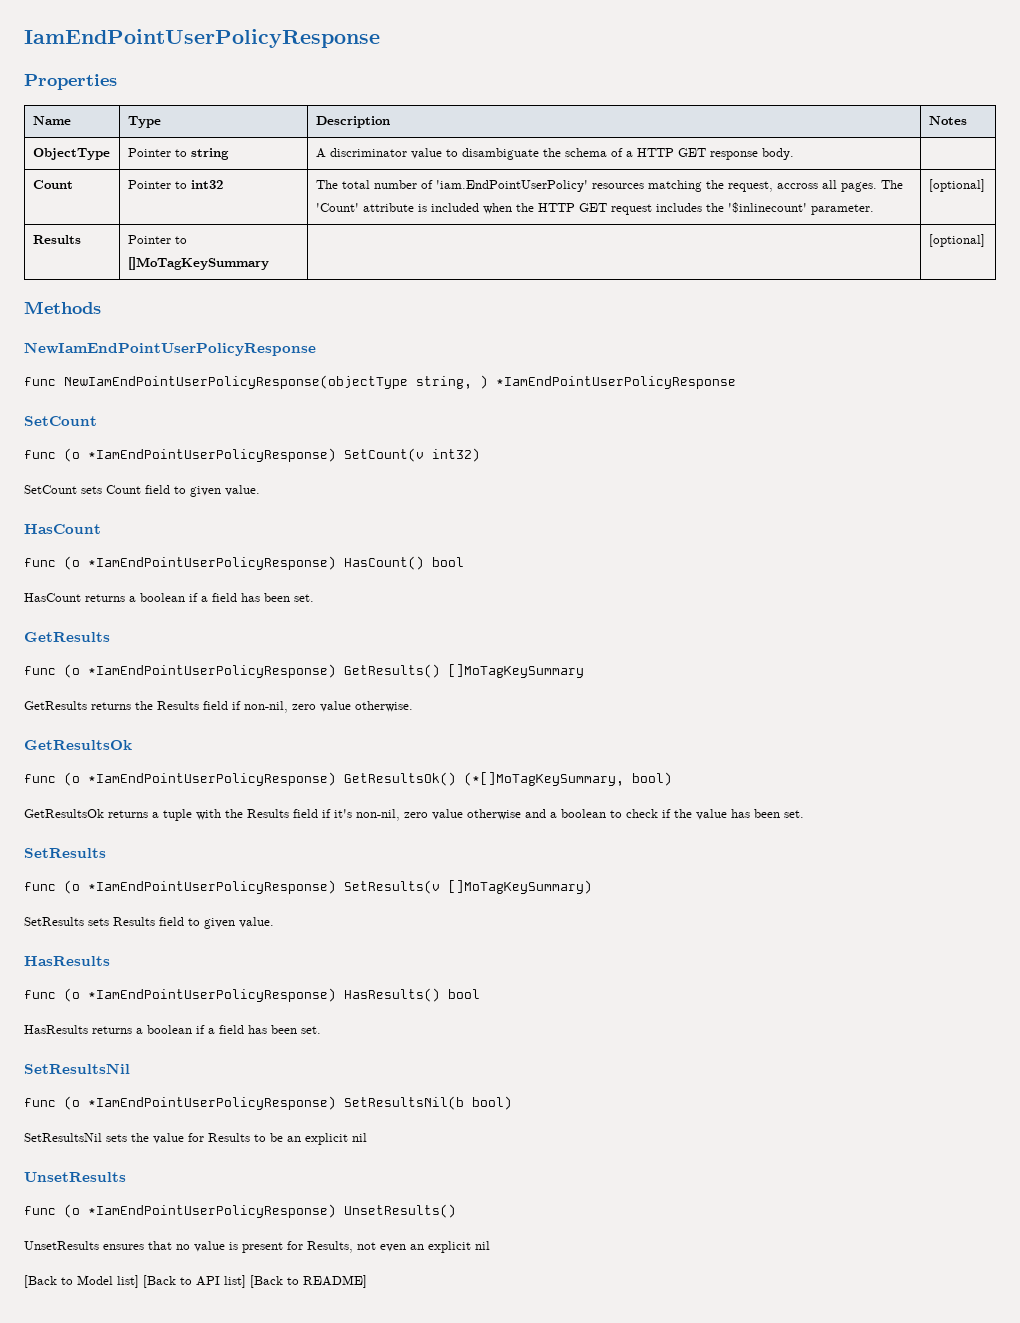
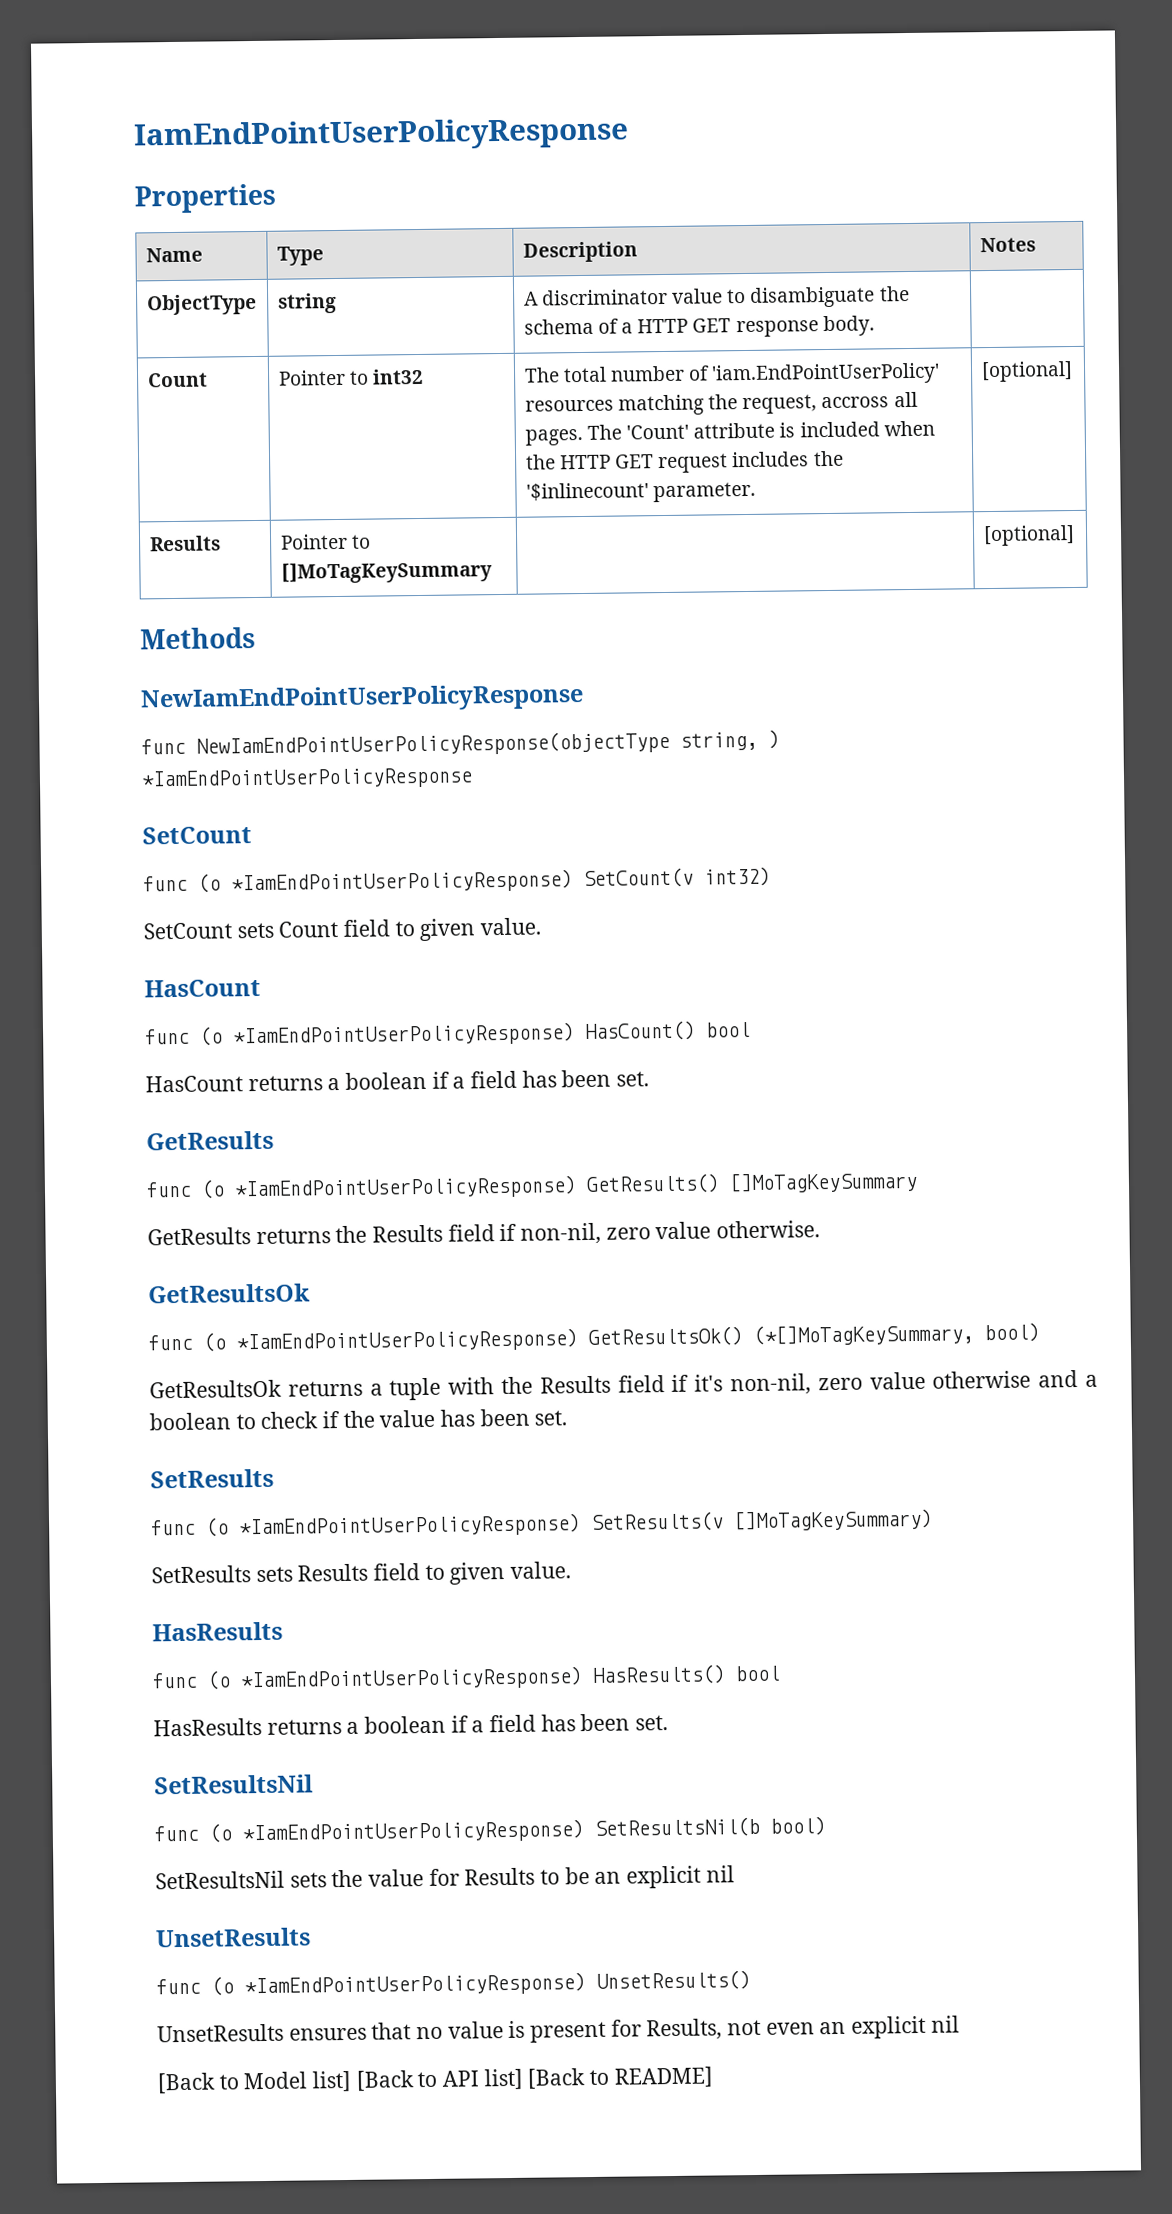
- ObjectType | Pointer to string | A discriminator value to disambiguate the schema of a HTTP GET response body. |
+ ObjectType | string | A discriminator value to disambiguate the schema of a HTTP GET response body. |

